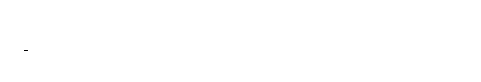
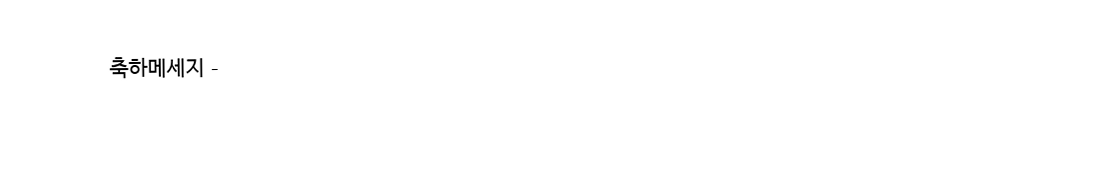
- -
+ 축하메세지 -

